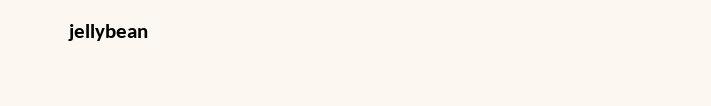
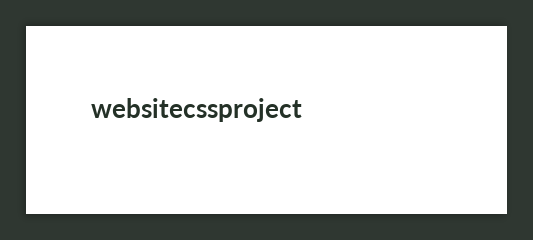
- jellybean
+ websitecssproject

